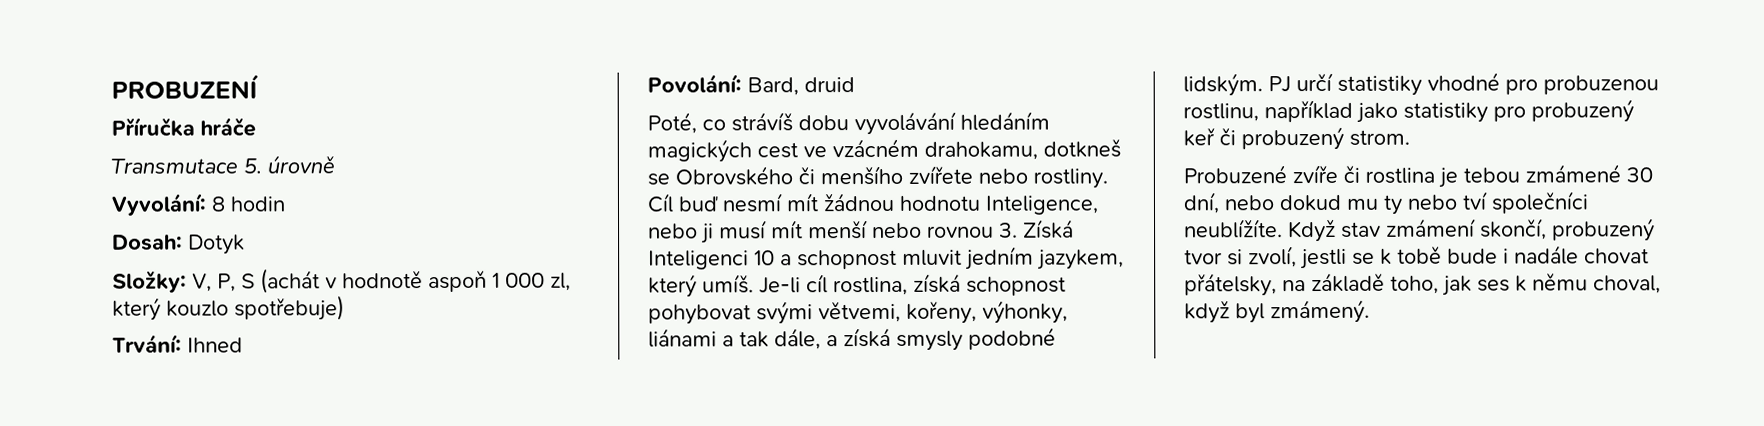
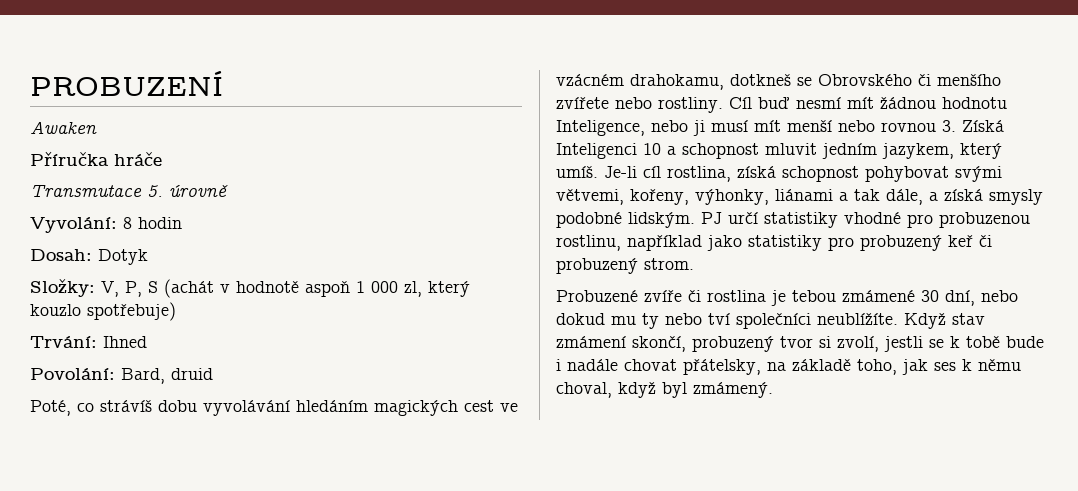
+ Awaken

